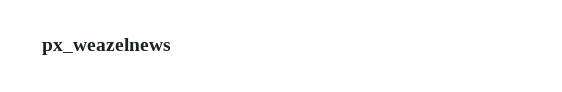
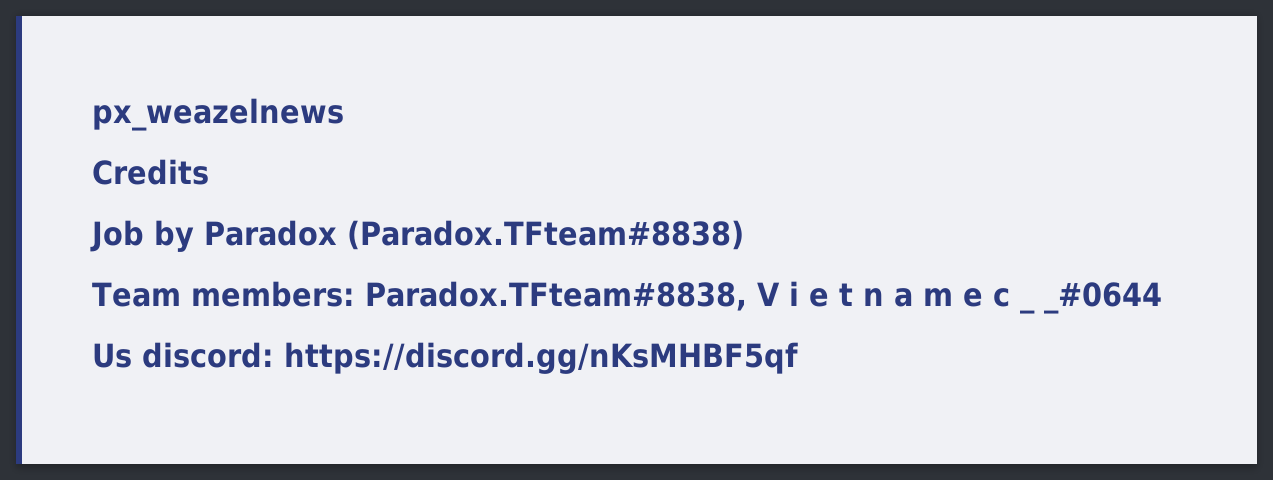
+ Credits
+ Job by Paradox (Paradox.TFteam#8838)
+ Team members: Paradox.TFteam#8838, V i e t n a m e c _ _#0644
+ Us discord: https://discord.gg/nKsMHBF5qf

